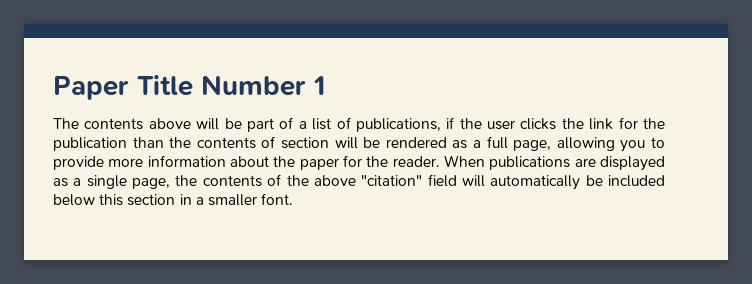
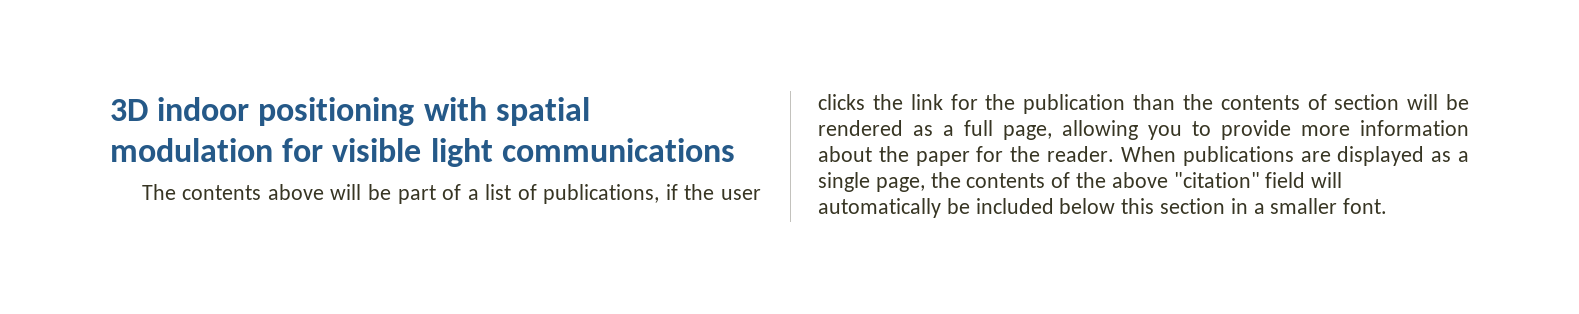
- Paper Title Number 1
+ 3D indoor positioning with spatial modulation for visible light communications

